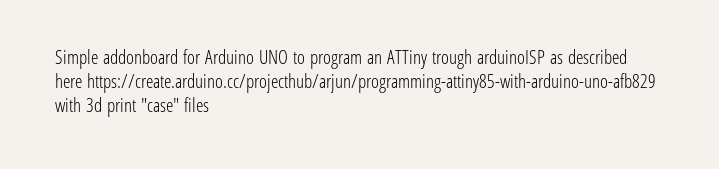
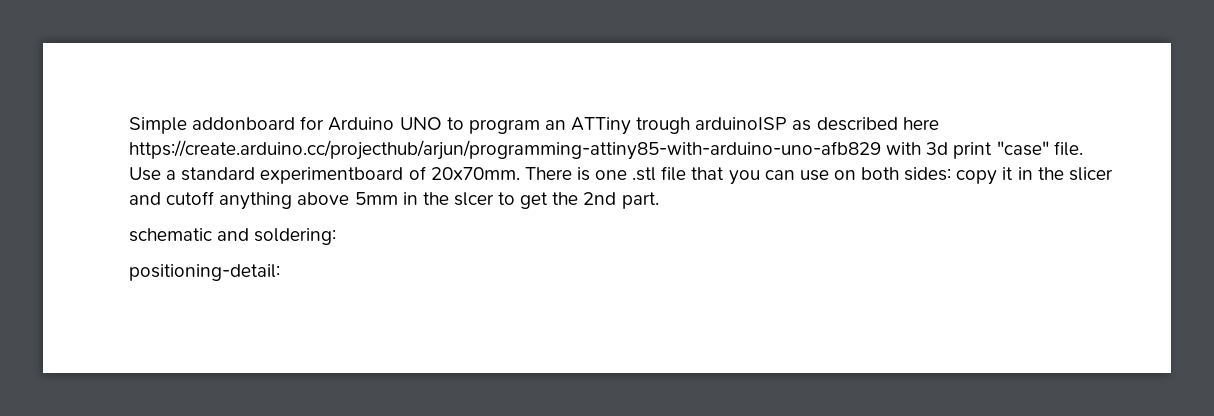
- Simple addonboard for Arduino UNO to program an ATTiny trough arduinoISP as described here https://create.arduino.cc/projecthub/arjun/programming-attiny85-with-arduino-uno-afb829 with 3d print "case" files
+ Simple addonboard for Arduino UNO to program an ATTiny trough arduinoISP as described here https://create.arduino.cc/projecthub/arjun/programming-attiny85-with-arduino-uno-afb829 with 3d print "case" file. Use a standard experimentboard of 20x70mm. There is one .stl file that you can use on both sides: copy it in the slicer and cutoff anything above 5mm in the slcer to get the 2nd part.
+ schematic and soldering:
+ positioning-detail:

